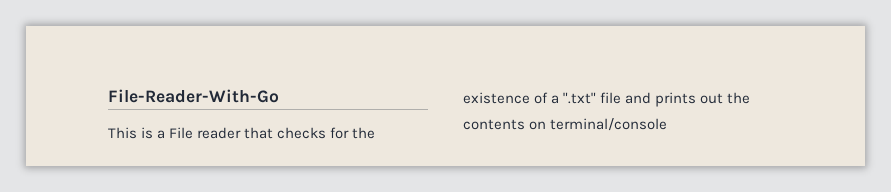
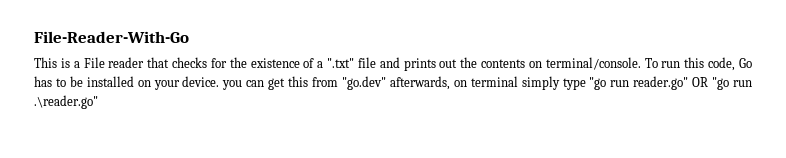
- This is a File reader that checks for the existence of a ".txt" file and prints out the contents on terminal/console
+ This is a File reader that checks for the existence of a ".txt" file and prints out the contents on terminal/console. To run this code, Go has to be installed on your device. you can get this from "go.dev" afterwards, on terminal simply type "go run reader.go" OR "go run .\reader.go"

